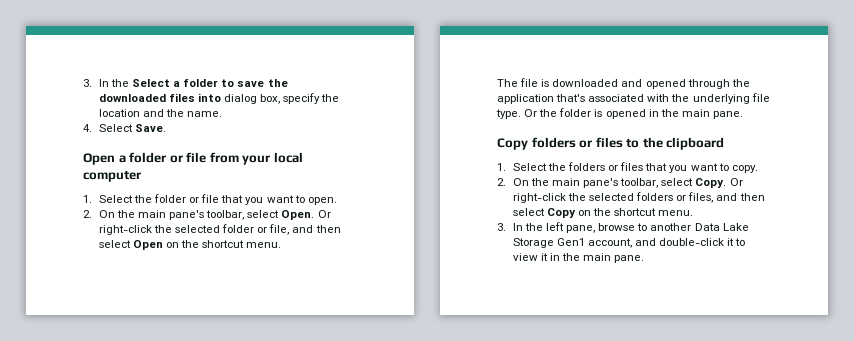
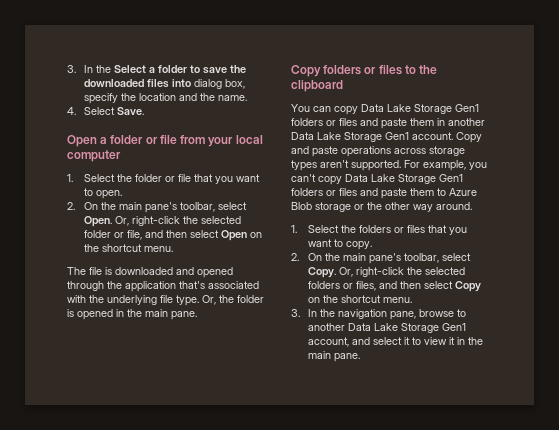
- Or right-click the selected folder or file, and then select Open on the shortcut menu.
+ Or, right-click the selected folder or file, and then select Open on the shortcut menu.
- Or the folder is opened in the main pane.
+ Or, the folder is opened in the main pane.
+ You can copy Data Lake Storage Gen1 folders or files and paste them in another Data Lake Storage Gen1 account. Copy and paste operations across storage types aren't supported. For example, you can't copy Data Lake Storage Gen1 folders or files and paste them to Azure Blob storage or the other way around.
- Or right-click the selected folders or files, and then select Copy on the shortcut menu.
+ Or, right-click the selected folders or files, and then select Copy on the shortcut menu.
- 3. In the left pane, browse to another Data Lake Storage Gen1 account, and double-click it to view it in the main pane.
+ 3. In the navigation pane, browse to another Data Lake Storage Gen1 account, and select it to view it in the main pane.

